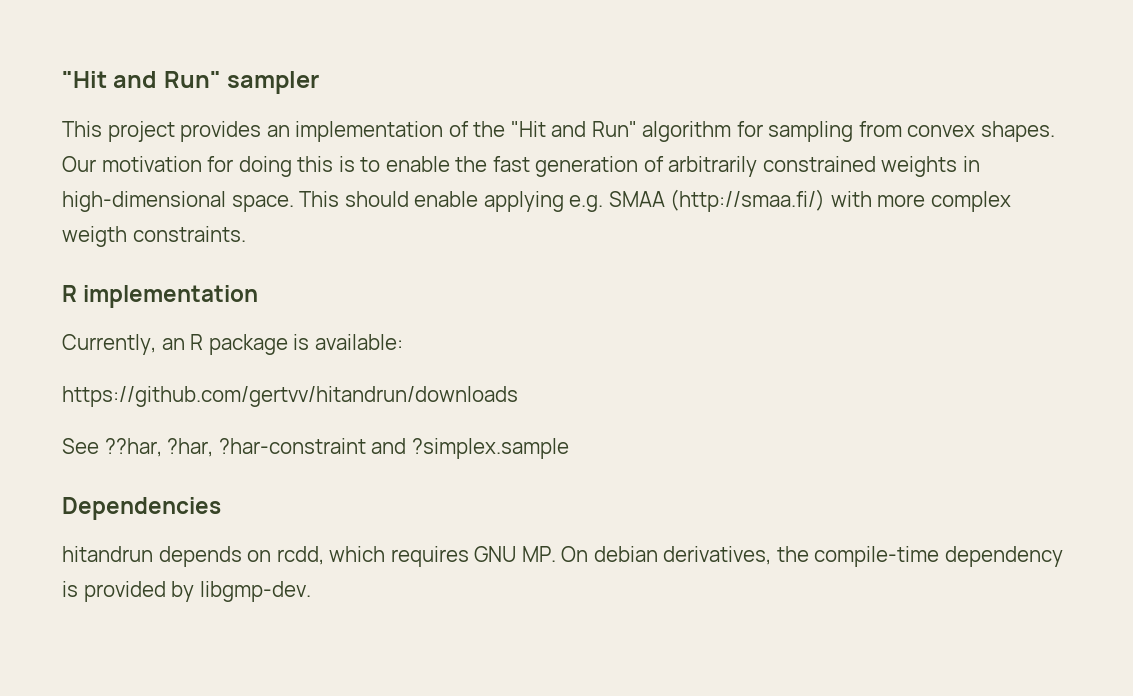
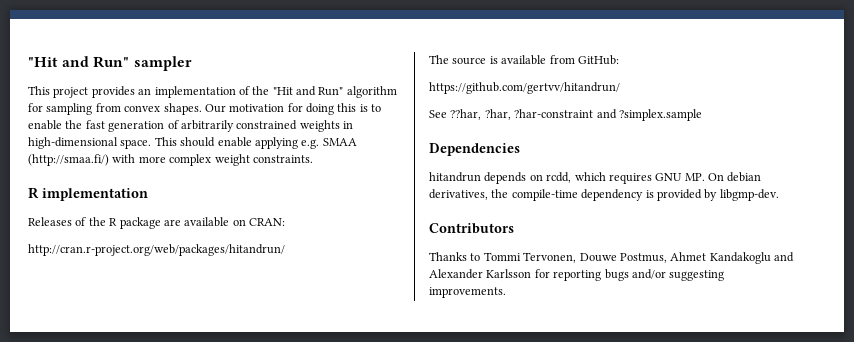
- This should enable applying e.g. SMAA (http://smaa.fi/) with more complex weigth constraints.
+ This should enable applying e.g. SMAA (http://smaa.fi/) with more complex weight constraints.
- Currently, an R package is available:
- https://github.com/gertvv/hitandrun/downloads
+ Releases of the R package are available on CRAN:
+ http://cran.r-project.org/web/packages/hitandrun/
+ The source is available from GitHub:
+ https://github.com/gertvv/hitandrun/
+ Contributors
+ Thanks to Tommi Tervonen, Douwe Postmus, Ahmet Kandakoglu and Alexander Karlsson for reporting bugs and/or suggesting improvements.

